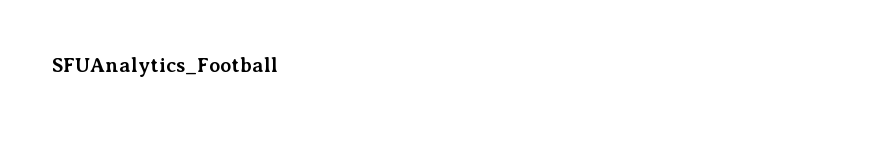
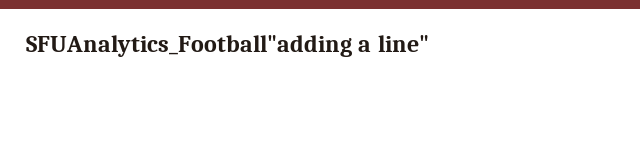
- SFUAnalytics_Football
+ SFUAnalytics_Football"adding a line"

